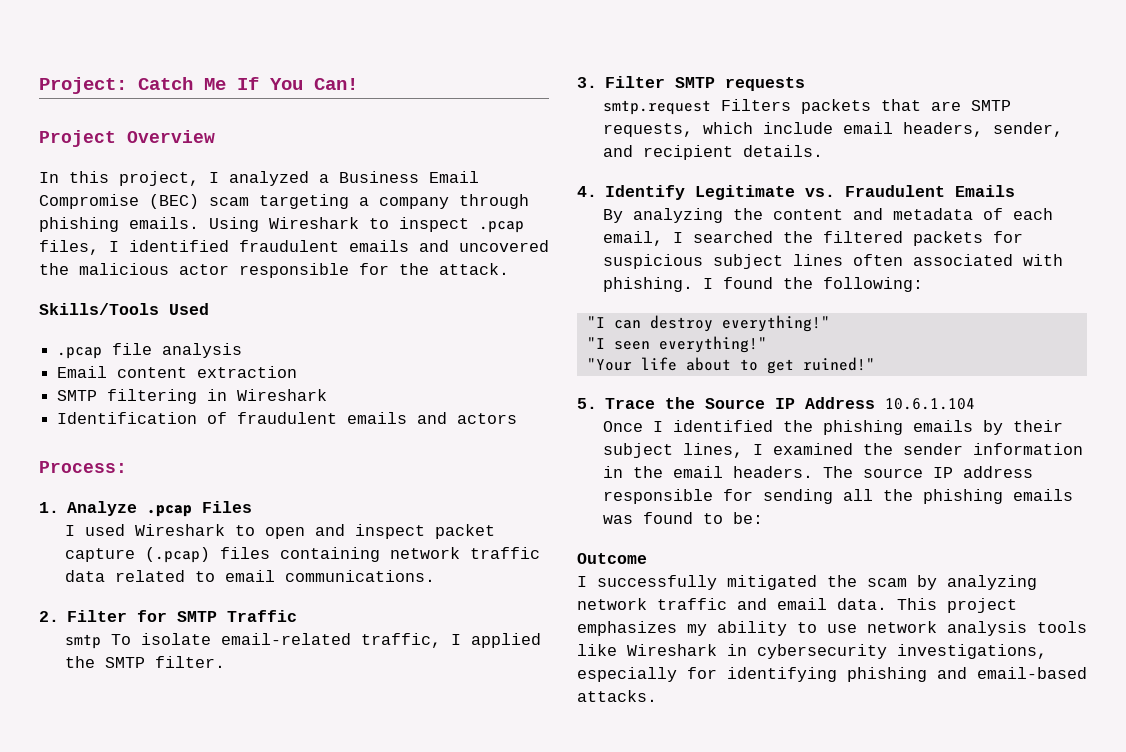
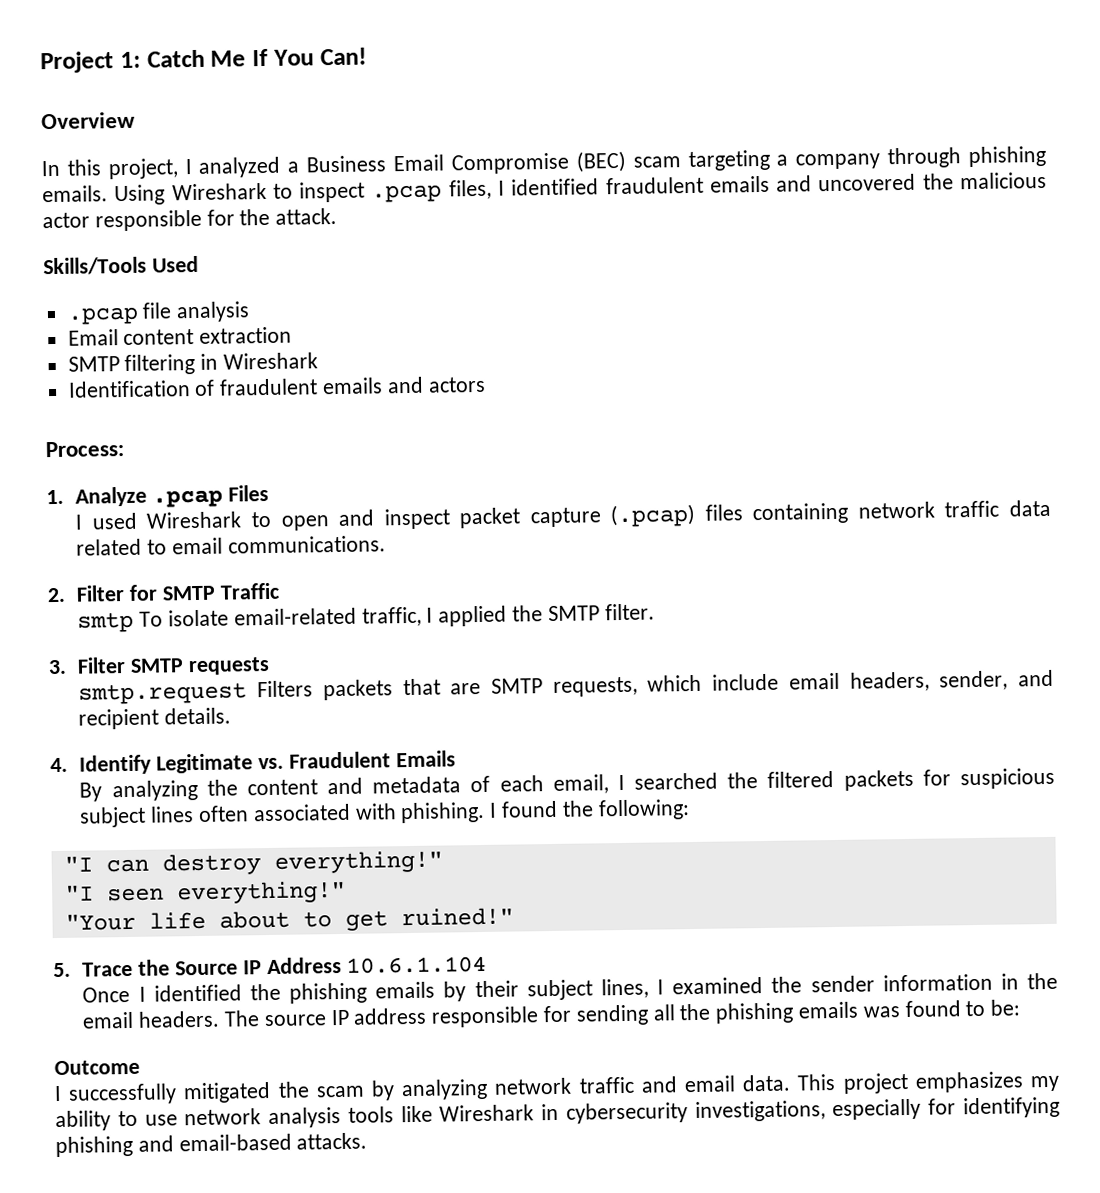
- Project: Catch Me If You Can!
+ Project 1: Catch Me If You Can!
- Project Overview
+ Overview

